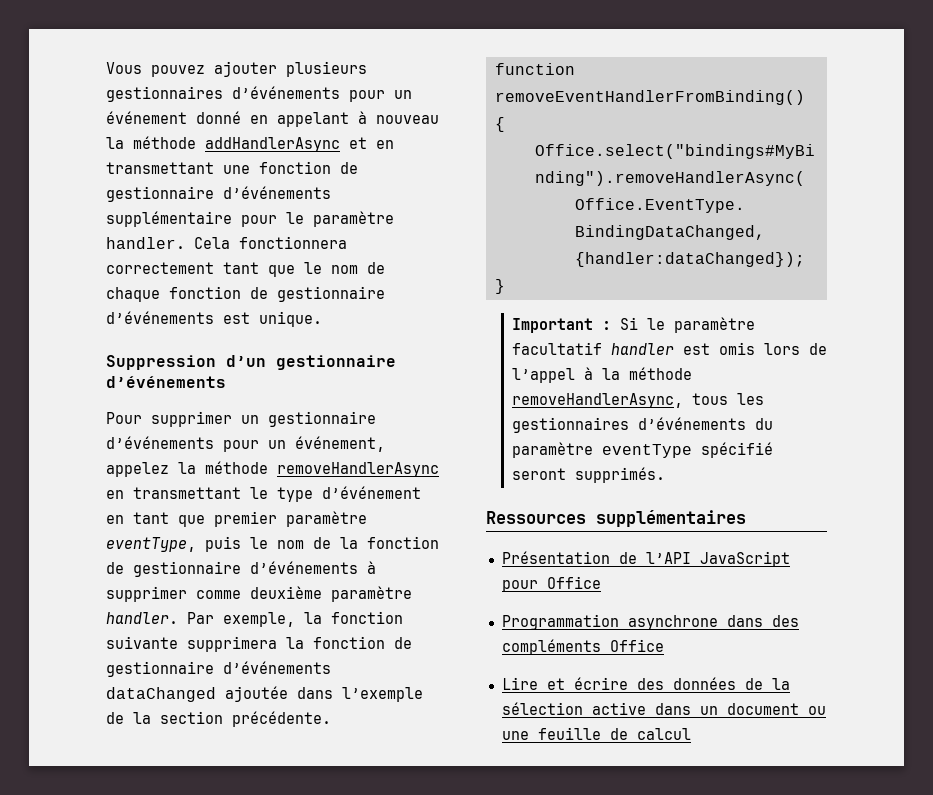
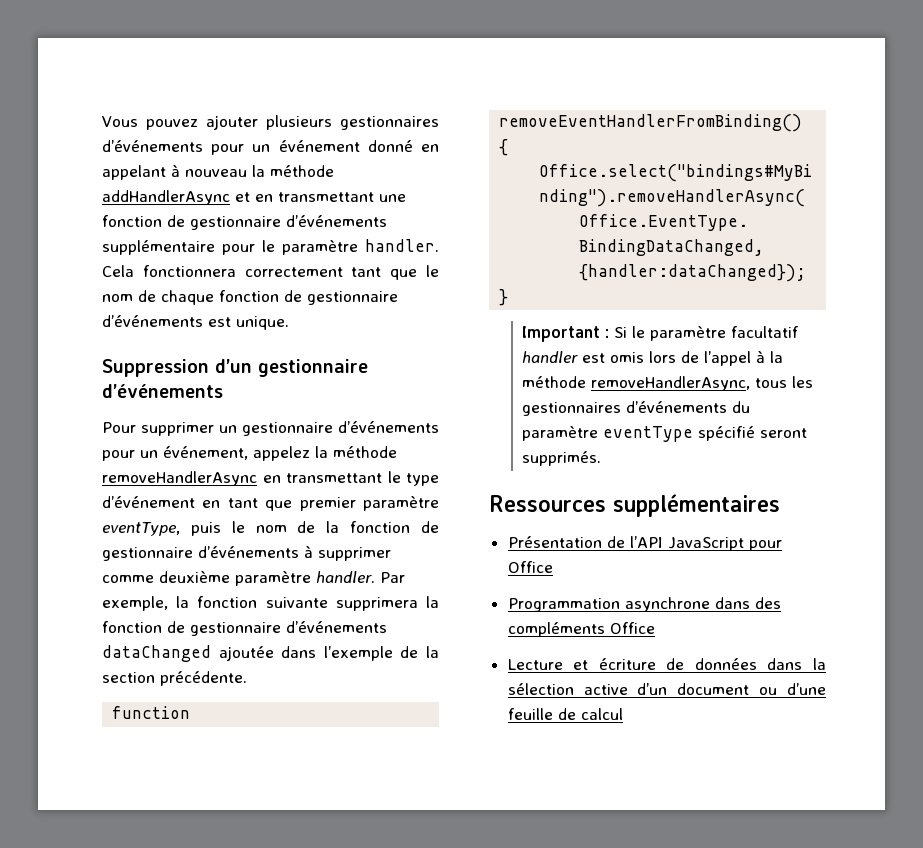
- Lire et écrire des données de la sélection active dans un document ou une feuille de calcul
+ Lecture et écriture de données dans la sélection active d’un document ou d’une feuille de calcul

